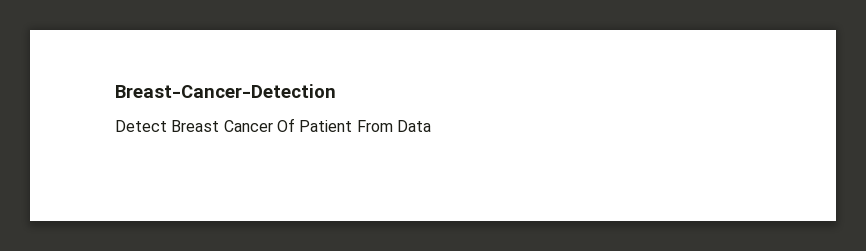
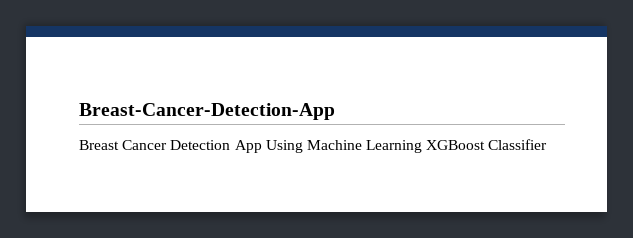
- Breast-Cancer-Detection
- Detect Breast Cancer Of Patient From Data
+ Breast-Cancer-Detection-App
+ Breast Cancer Detection App Using Machine Learning XGBoost Classifier

